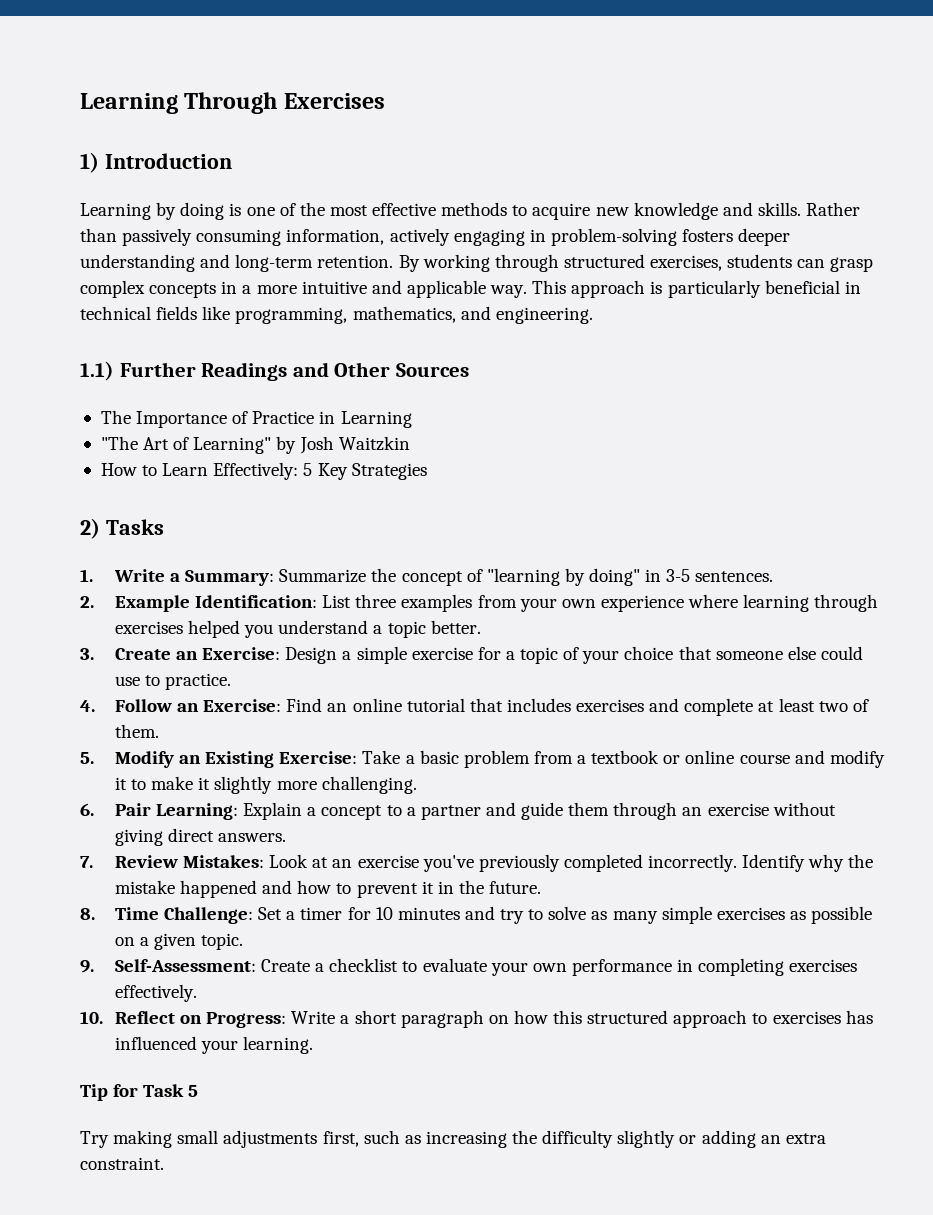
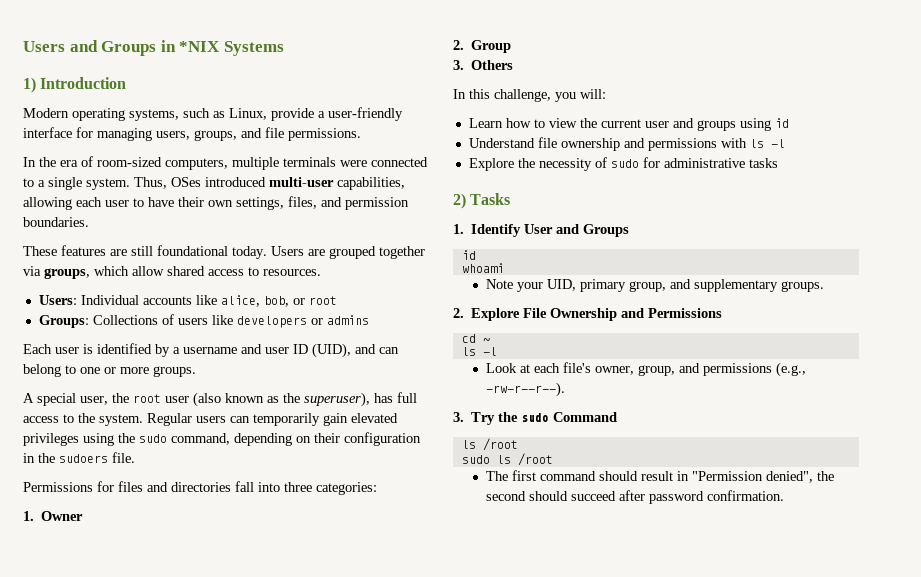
- Learning Through Exercises
+ Users and Groups in *NIX Systems
  1) Introduction
- Learning by doing is one of the most effective methods to acquire new knowledge and skills. Rather than passively consuming information, actively engaging in problem-solving fosters deeper understanding and long-term retention. By working through structured exercises, students can grasp complex concepts in a more intuitive and applicable way. This approach is particularly beneficial in technical fields like programming, mathematics, and engineering.
- 1.1) Further Readings and Other Sources
- The Importance of Practice in Learning
- "The Art of Learning" by Josh Waitzkin
- How to Learn Effectively: 5 Key Strategies
+ Modern operating systems, such as Linux, provide a user-friendly interface for managing users, groups, and file permissions.
+ In the era of room-sized computers, multiple terminals were connected to a single system. Thus, OSes introduced multi-user capabilities, allowing each user to have their own settings, files, and permission boundaries.
+ These features are still foundational today. Users are grouped together via groups, which allow shared access to resources.
+ Users: Individual accounts like alice, bob, or root
+ Groups: Collections of users like developers or admins
+ Each user is identified by a username and user ID (UID), and can belong to one or more groups.
+ A special user, the root user (also known as the superuser), has full access to the system. Regular users can temporarily gain elevated privileges using the sudo command, depending on their configuration in the sudoers file.
+ Permissions for files and directories fall into three categories:
+ 1. Owner
+ 2. Group
+ 3. Others
+ In this challenge, you will:
+ Learn how to view the current user and groups using id
+ Understand file ownership and permissions with ls -l
+ Explore the necessity of sudo for administrative tasks
  2) Tasks
- 1. Write a Summary: Summarize the concept of "learning by doing" in 3-5 sentences.
- 2. Example Identification: List three examples from your own experience where learning through exercises helped you understand a topic better.
- 3. Create an Exercise: Design a simple exercise for a topic of your choice that someone else could use to practice.
- 4. Follow an Exercise: Find an online tutorial that includes exercises and complete at least two of them.
- 5. Modify an Existing Exercise: Take a basic problem from a textbook or online course and modify it to make it slightly more challenging.
- 6. Pair Learning: Explain a concept to a partner and guide them through an exercise without giving direct answers.
- 7. Review Mistakes: Look at an exercise you've previously completed incorrectly. Identify why the mistake happened and how to prevent it in the future.
- 8. Time Challenge: Set a timer for 10 minutes and try to solve as many simple exercises as possible on a given topic.
- 9. Self-Assessment: Create a checklist to evaluate your own performance in completing exercises effectively.
- 10. Reflect on Progress: Write a short paragraph on how this structured approach to exercises has influenced your learning.
- Tip for Task 5
- Try making small adjustments first, such as increasing the difficulty slightly or adding an extra constraint.
+ 1. Identify User and Groups
+ id
+ whoami
+ Note your UID, primary group, and supplementary groups.
+ 2. Explore File Ownership and Permissions
+ cd ~
+ ls -l
+ Look at each file's owner, group, and permissions (e.g., -rw-r--r--).
+ 3. Try the sudo Command
+ ls /root
+ sudo ls /root
+ The first command should result in "Permission denied", the second should succeed after password confirmation.

